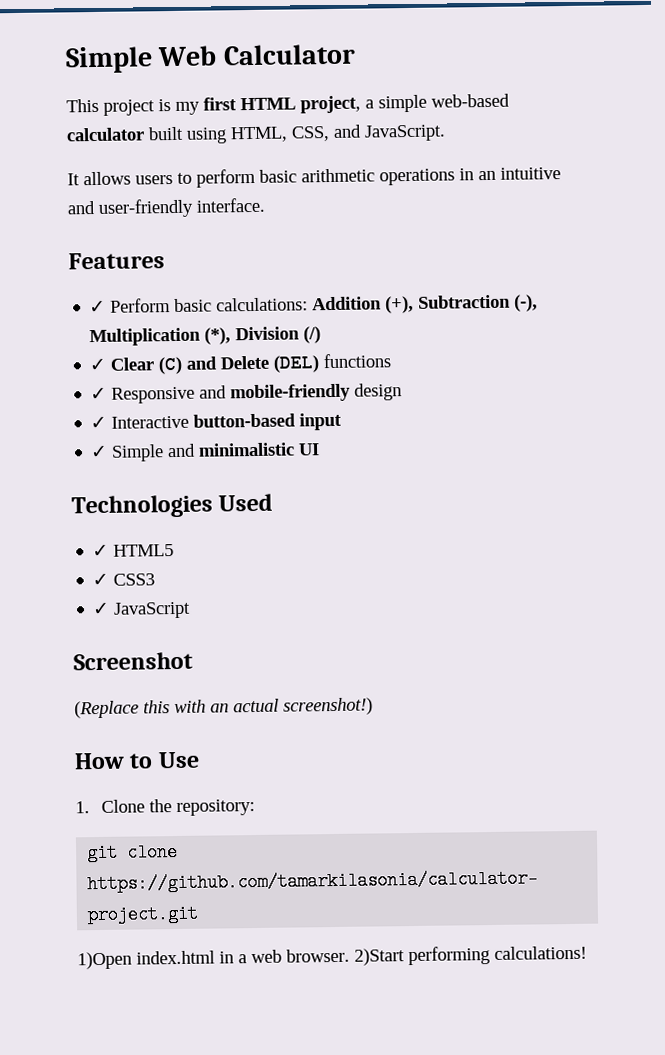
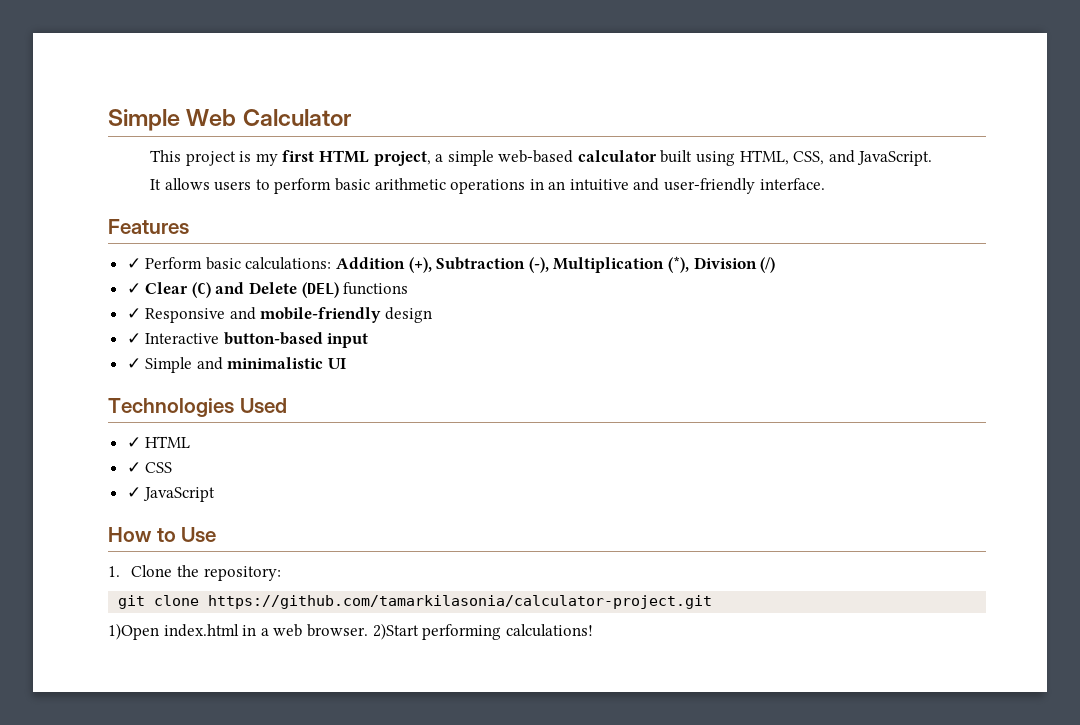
- ✓ HTML5
- ✓ CSS3
+ ✓ HTML
+ ✓ CSS
- Screenshot
- (Replace this with an actual screenshot!)

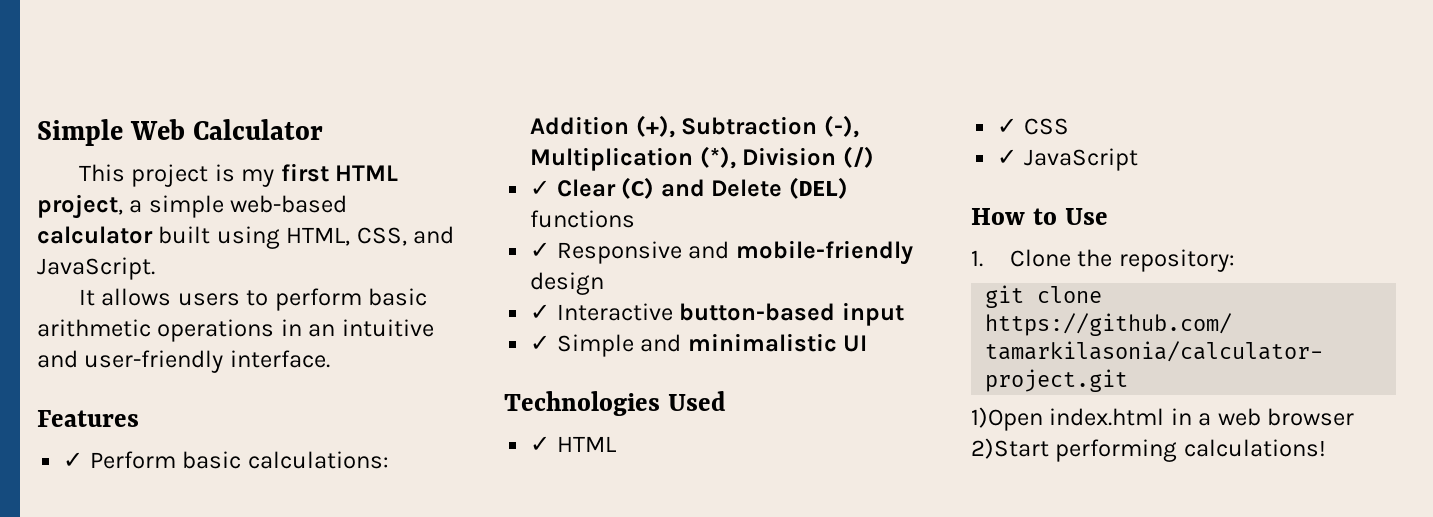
- 1)Open index.html in a web browser. 2)Start performing calculations!
+ 1)Open index.html in a web browser 2)Start performing calculations!

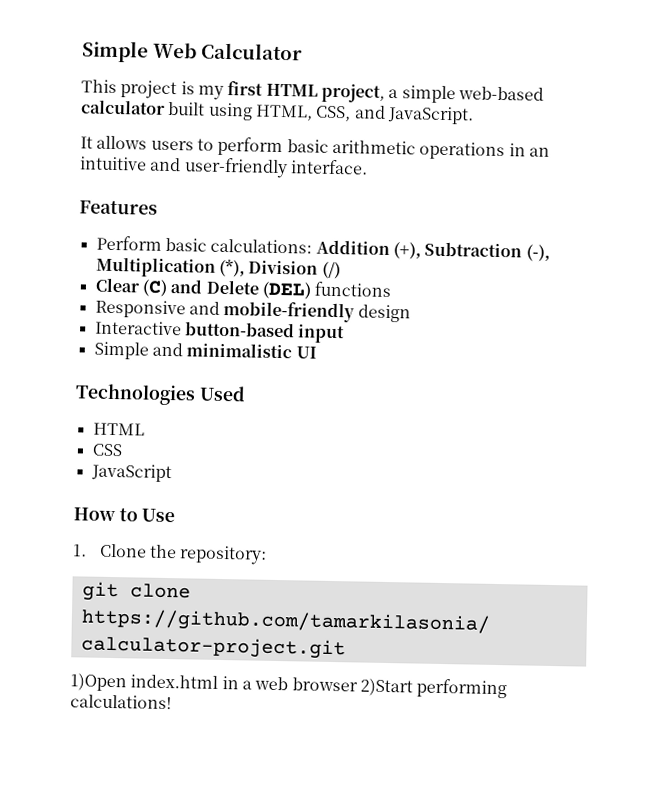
- ✓ Perform basic calculations: Addition (+), Subtraction (-), Multiplication (*), Division (/)
+ Perform basic calculations: Addition (+), Subtraction (-), Multiplication (*), Division (/)
- ✓ Clear (C) and Delete (DEL) functions
+ Clear (C) and Delete (DEL) functions
- ✓ Responsive and mobile-friendly design
+ Responsive and mobile-friendly design
- ✓ Interactive button-based input
+ Interactive button-based input
- ✓ Simple and minimalistic UI
+ Simple and minimalistic UI
  Technologies Used
- ✓ HTML
+ HTML
- ✓ CSS
+ CSS
- ✓ JavaScript
+ JavaScript

